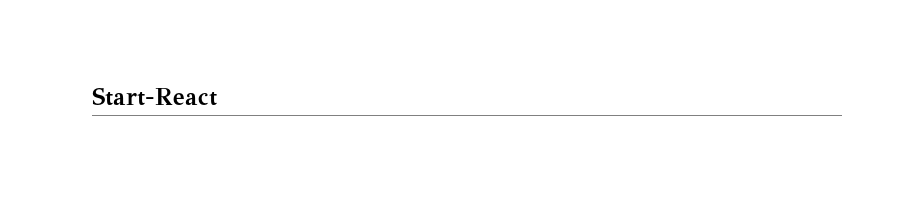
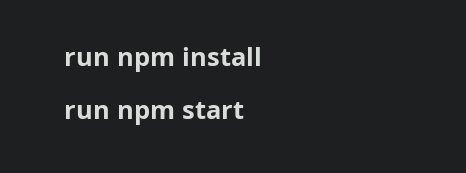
- Start-React
+ run npm install
+ run npm start

